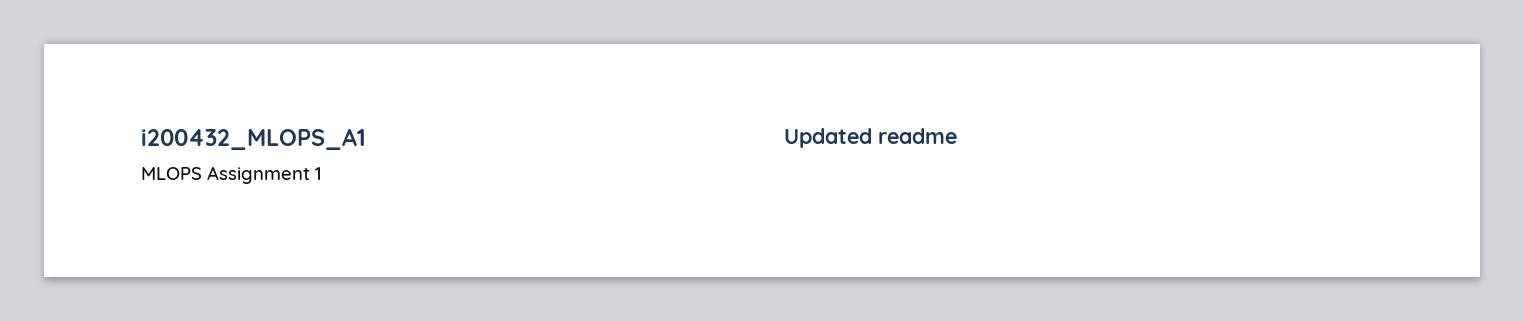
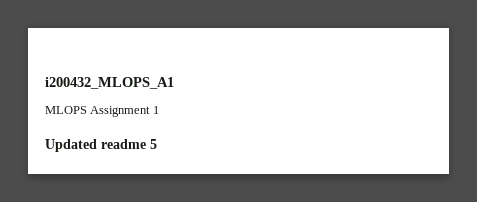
- Updated readme
+ Updated readme 5

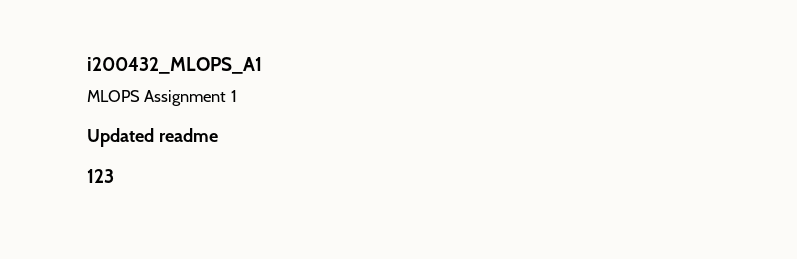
- Updated readme 5
+ Updated readme
+ 123

